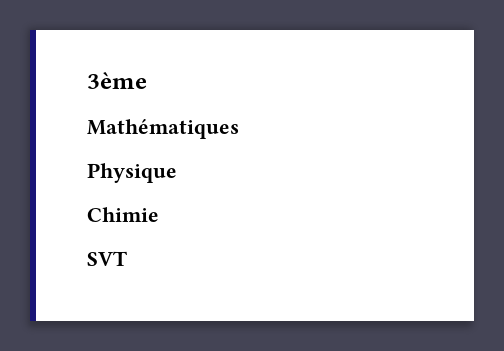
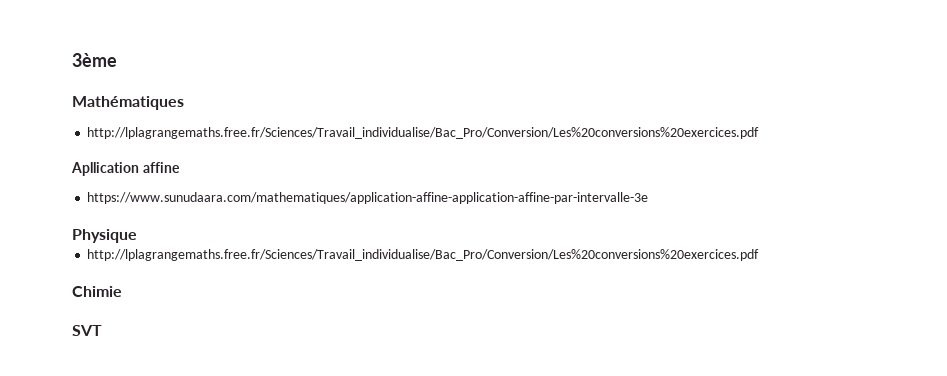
  Mathématiques
+ http://lplagrangemaths.free.fr/Sciences/Travail_individualise/Bac_Pro/Conversion/Les%20conversions%20exercices.pdf
+ Apllication affine
+ https://www.sunudaara.com/mathematiques/application-affine-application-affine-par-intervalle-3e
  Physique
+ http://lplagrangemaths.free.fr/Sciences/Travail_individualise/Bac_Pro/Conversion/Les%20conversions%20exercices.pdf

